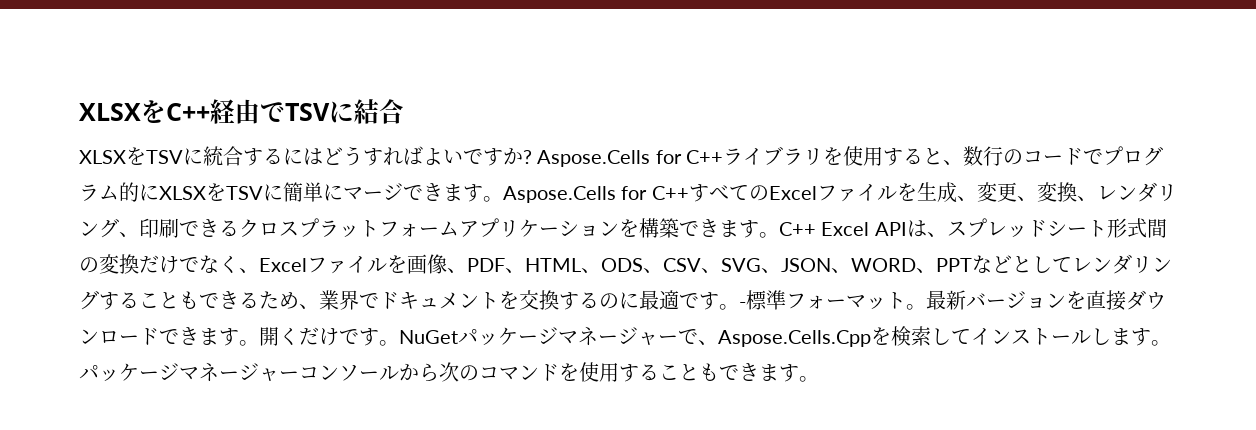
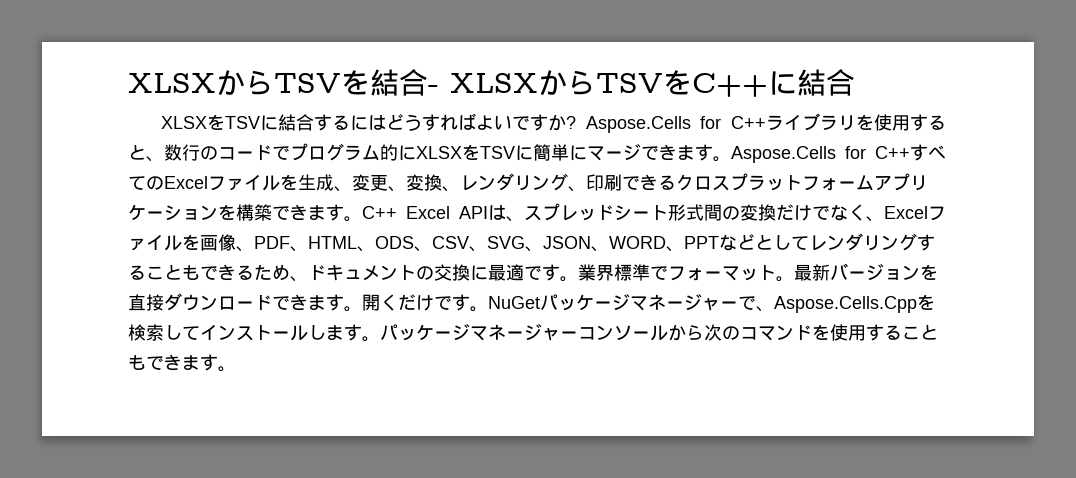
- XLSXをC++経由でTSVに結合
+ XLSXからTSVを結合- XLSXからTSVをC++に結合
- XLSXをTSVに統合するにはどうすればよいですか?
+ XLSXをTSVに結合するにはどうすればよいですか?
- C++ Excel APIは、スプレッドシート形式間の変換だけでなく、Excelファイルを画像、PDF、HTML、ODS、CSV、SVG、JSON、WORD、PPTなどとしてレンダリングすることもできるため、業界でドキュメントを交換するのに最適です。
+ C++ Excel APIは、スプレッドシート形式間の変換だけでなく、Excelファイルを画像、PDF、HTML、ODS、CSV、SVG、JSON、WORD、PPTなどとしてレンダリングすることもできるため、ドキュメントの交換に最適です。
- -標準フォーマット。
+ 業界標準でフォーマット。

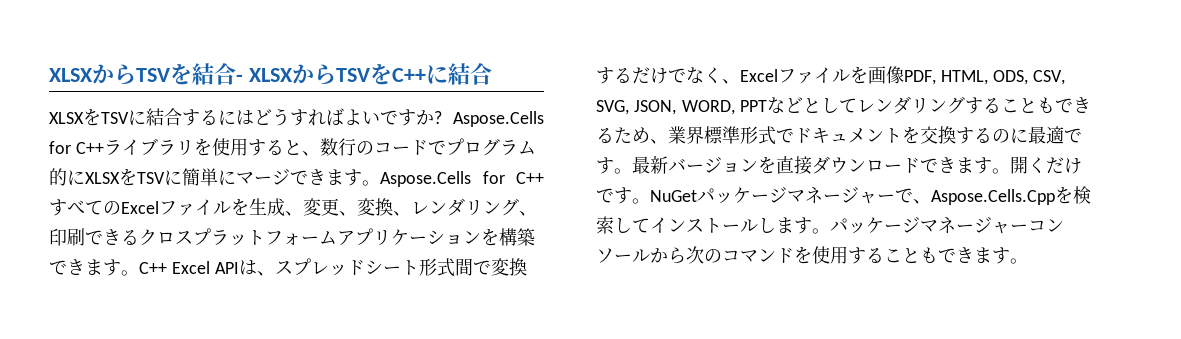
- C++ Excel APIは、スプレッドシート形式間の変換だけでなく、Excelファイルを画像、PDF、HTML、ODS、CSV、SVG、JSON、WORD、PPTなどとしてレンダリングすることもできるため、ドキュメントの交換に最適です。業界標準でフォーマット。
+ C++ Excel APIは、スプレッドシート形式間で変換するだけでなく、Excelファイルを画像PDF, HTML, ODS, CSV, SVG, JSON, WORD, PPTなどとしてレンダリングすることもできるため、業界標準形式でドキュメントを交換するのに最適です。

